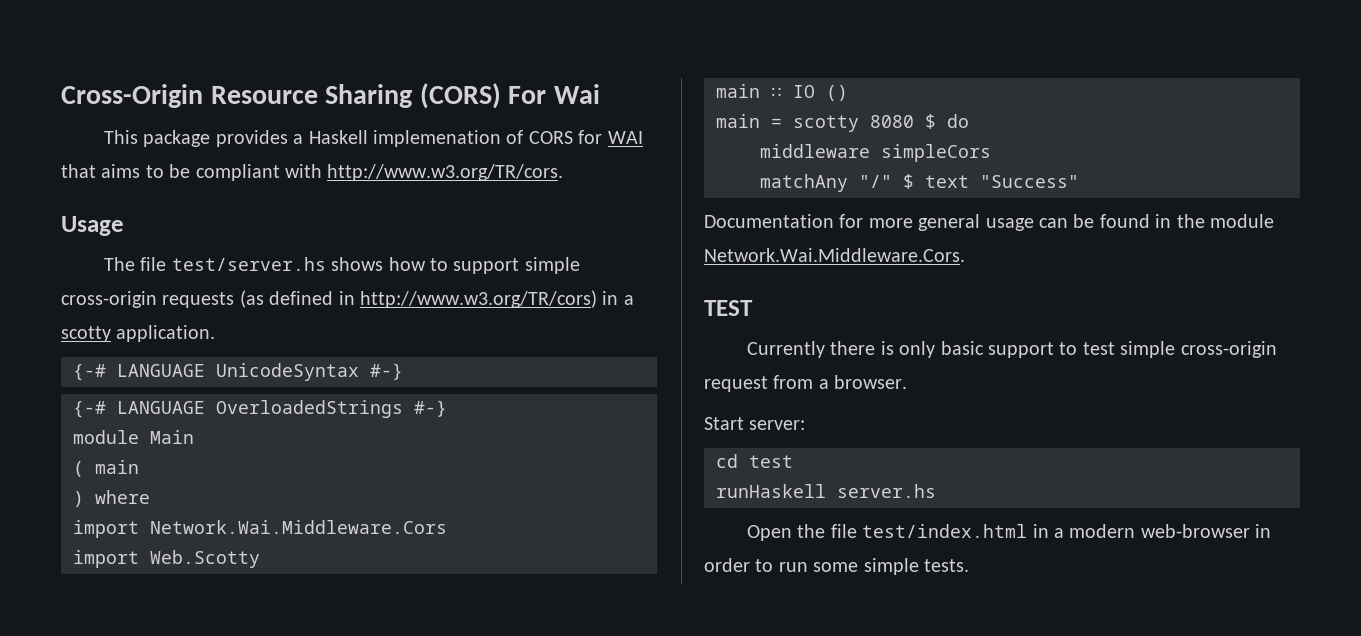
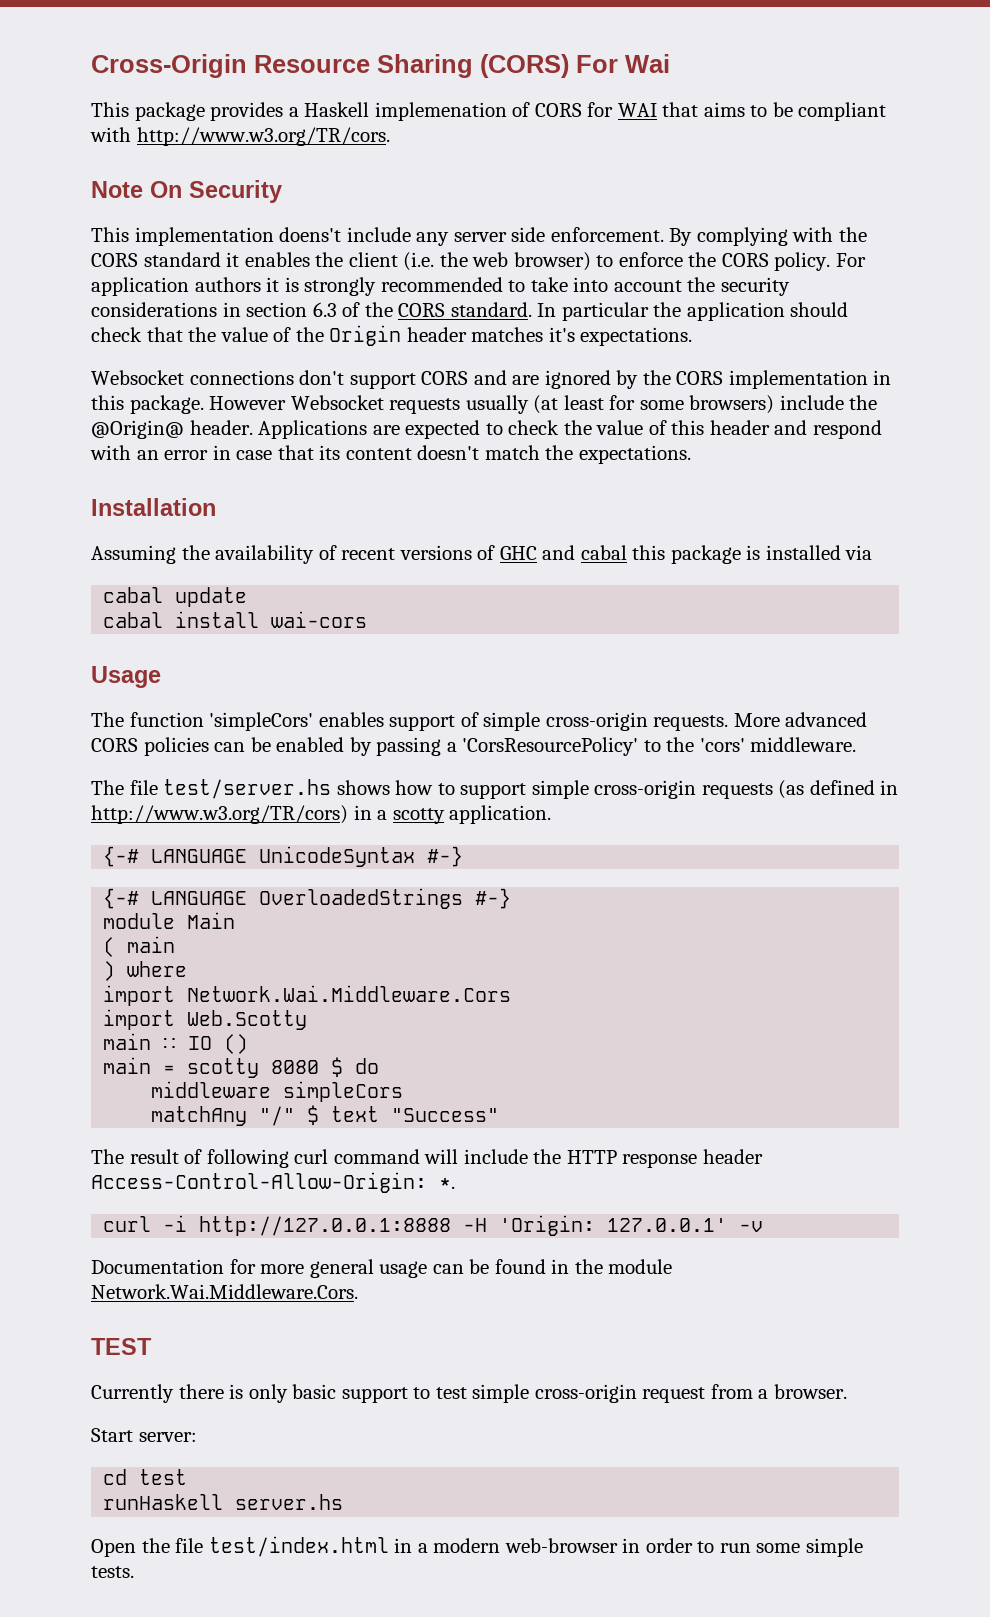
+ Note On Security
+ This implementation doens't include any server side enforcement. By complying with the CORS standard it enables the client (i.e. the web browser) to enforce the CORS policy. For application authors it is strongly recommended to take into account the security considerations in section 6.3 of the CORS standard. In particular the application should check that the value of the Origin header matches it's expectations.
+ Websocket connections don't support CORS and are ignored by the CORS implementation in this package. However Websocket requests usually (at least for some browsers) include the @Origin@ header. Applications are expected to check the value of this header and respond with an error in case that its content doesn't match the expectations.
+ Installation
+ Assuming the availability of recent versions of GHC and cabal this package is installed via
+ cabal update
+ cabal install wai-cors
  Usage
+ The function 'simpleCors' enables support of simple cross-origin requests. More advanced CORS policies can be enabled by passing a 'CorsResourcePolicy' to the 'cors' middleware.
+ The result of following curl command will include the HTTP response header Access-Control-Allow-Origin: *.
+ curl -i http://127.0.0.1:8888 -H 'Origin: 127.0.0.1' -v

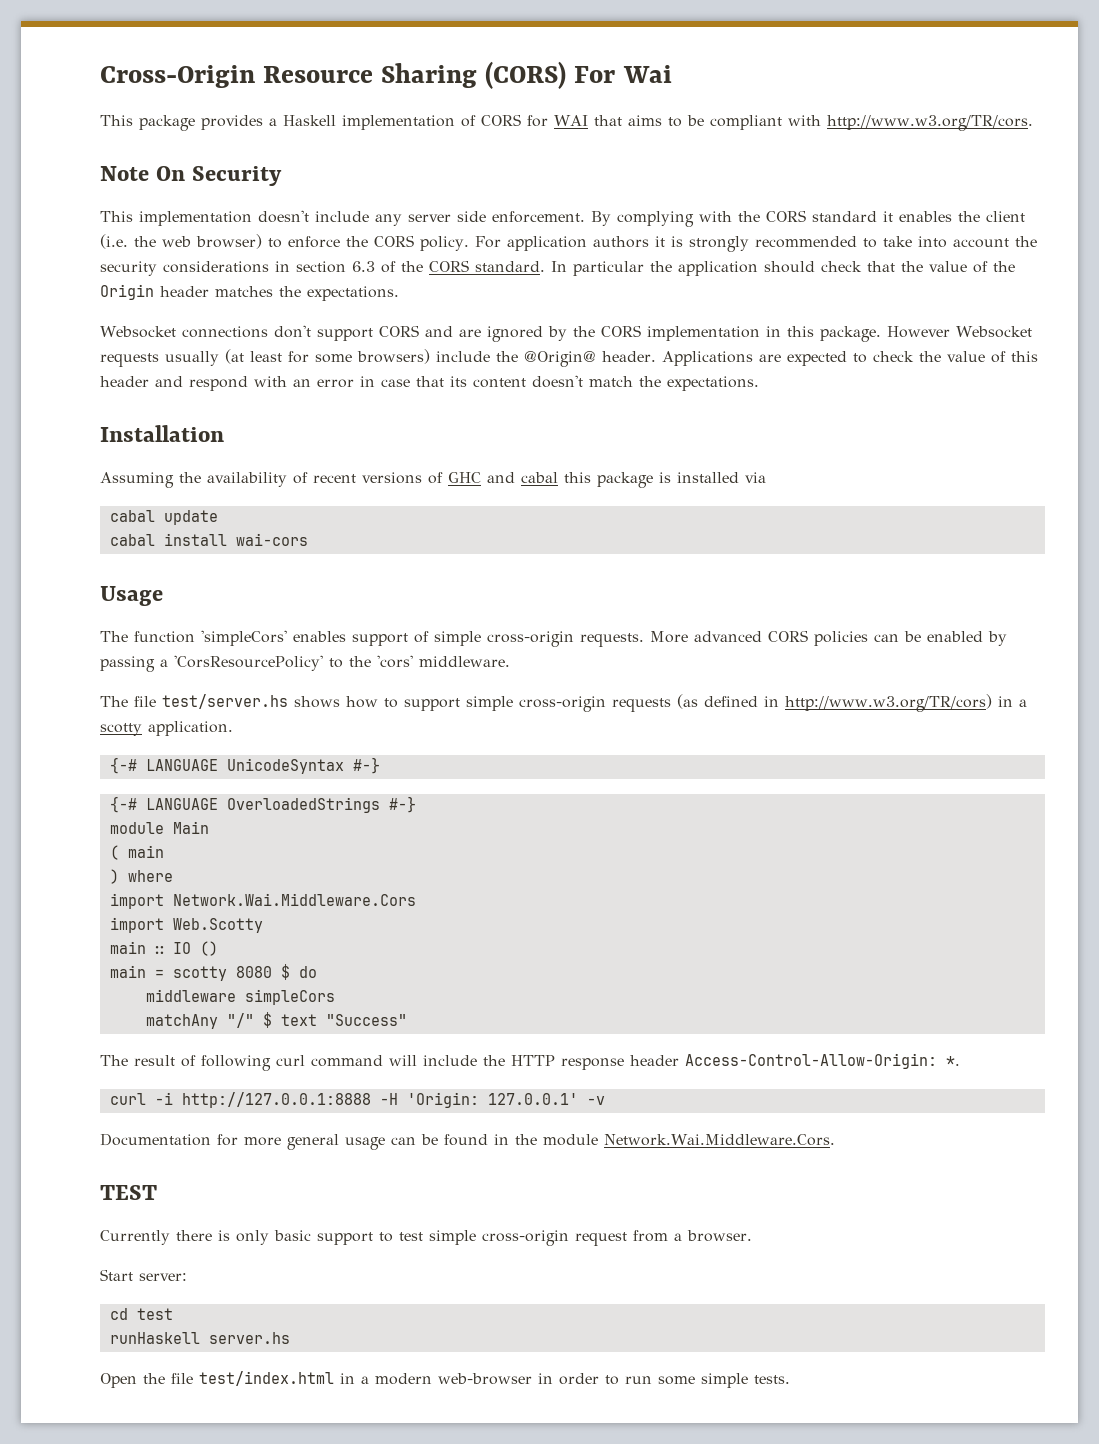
- This package provides a Haskell implemenation of CORS for WAI that aims to be compliant with http://www.w3.org/TR/cors.
+ This package provides a Haskell implementation of CORS for WAI that aims to be compliant with http://www.w3.org/TR/cors.
- This implementation doens't include any server side enforcement.
+ This implementation doesn't include any server side enforcement.
- In particular the application should check that the value of the Origin header matches it's expectations.
+ In particular the application should check that the value of the Origin header matches the expectations.

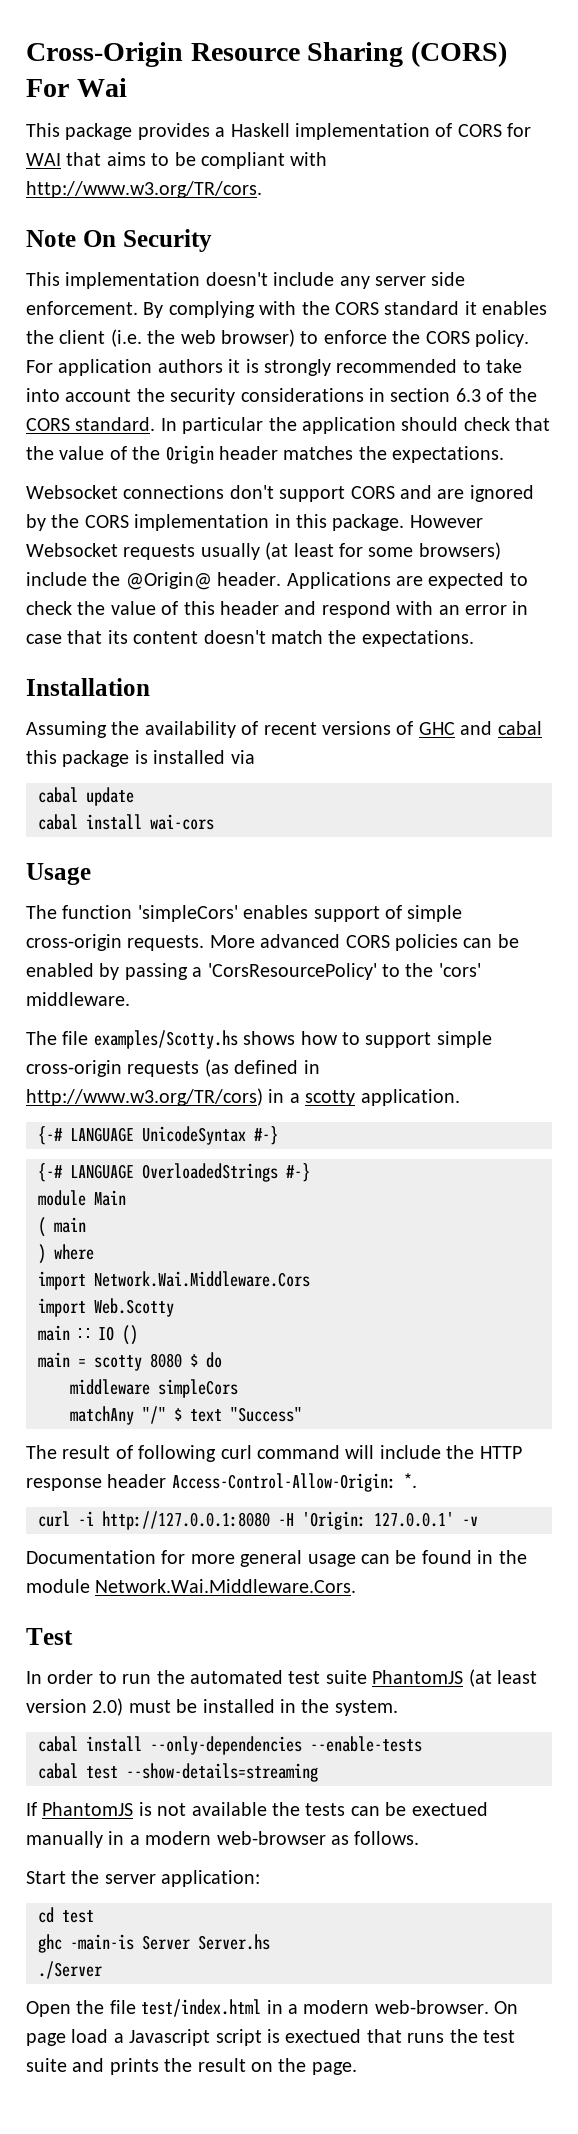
- The file test/server.hs shows how to support simple cross-origin requests (as defined in http://www.w3.org/TR/cors) in a scotty application.
+ The file examples/Scotty.hs shows how to support simple cross-origin requests (as defined in http://www.w3.org/TR/cors) in a scotty application.
- curl -i http://127.0.0.1:8888 -H 'Origin: 127.0.0.1' -v
+ curl -i http://127.0.0.1:8080 -H 'Origin: 127.0.0.1' -v
- TEST
- Currently there is only basic support to test simple cross-origin request from a browser.
- Start server:
+ Test
+ In order to run the automated test suite PhantomJS (at least version 2.0) must be installed in the system.
+ cabal install --only-dependencies --enable-tests
+ cabal test --show-details=streaming
+ If PhantomJS is not available the tests can be exectued manually in a modern web-browser as follows.
+ Start the server application:
  cd test
- runHaskell server.hs
+ ghc -main-is Server Server.hs
+ ./Server
- Open the file test/index.html in a modern web-browser in order to run some simple tests.
+ Open the file test/index.html in a modern web-browser. On page load a Javascript script is exectued that runs the test suite and prints the result on the page.

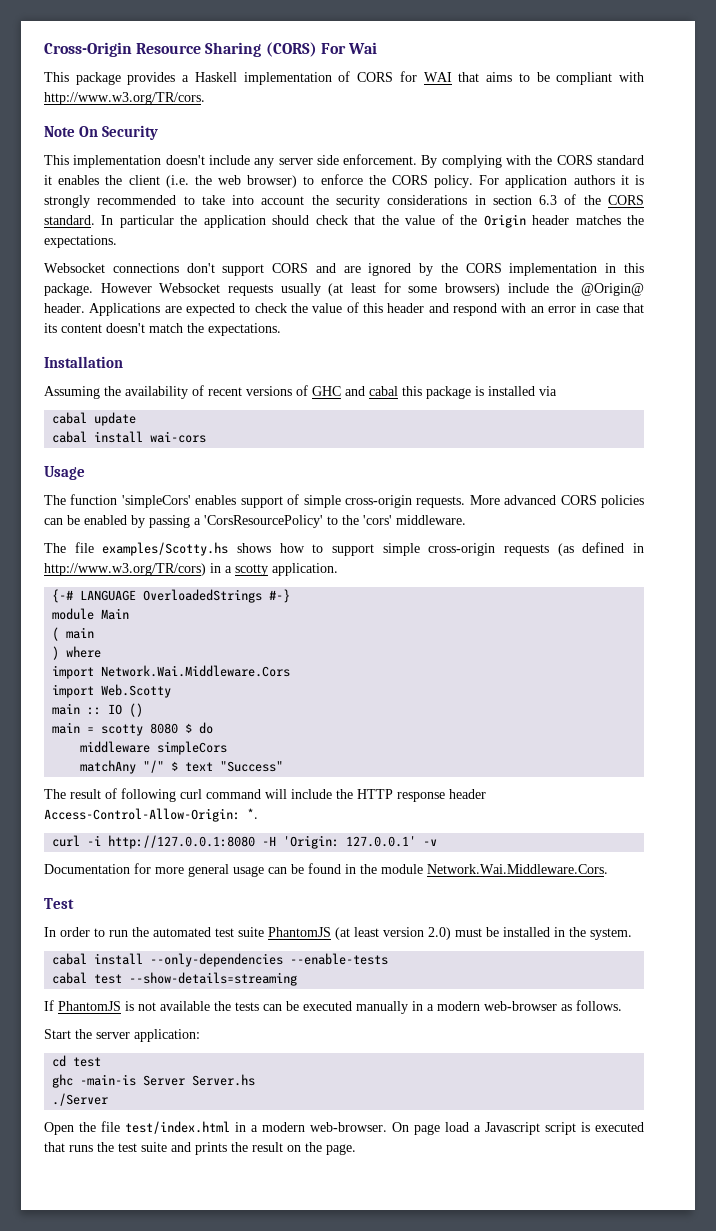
- {-# LANGUAGE UnicodeSyntax #-}
- main ∷ IO ()
+ main :: IO ()
- If PhantomJS is not available the tests can be exectued manually in a modern web-browser as follows.
+ If PhantomJS is not available the tests can be executed manually in a modern web-browser as follows.
- On page load a Javascript script is exectued that runs the test suite and prints the result on the page.
+ On page load a Javascript script is executed that runs the test suite and prints the result on the page.

